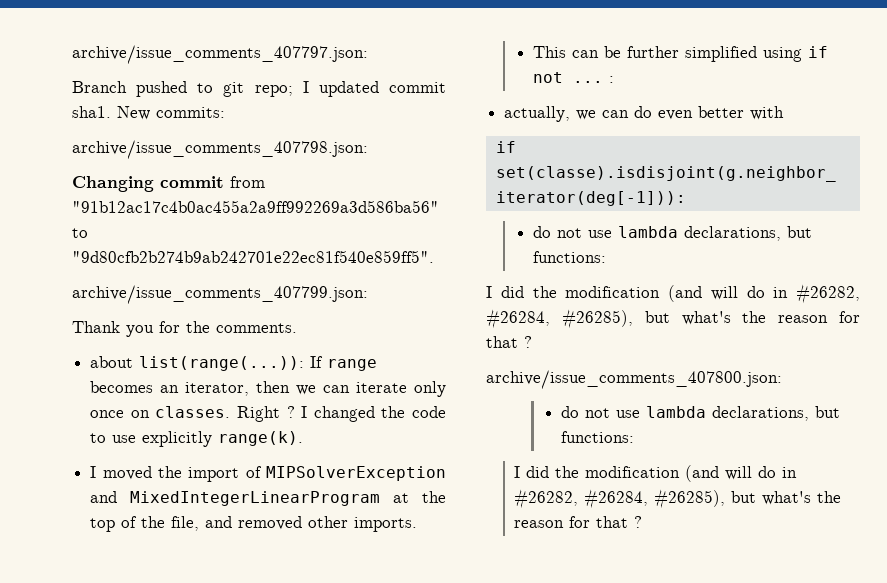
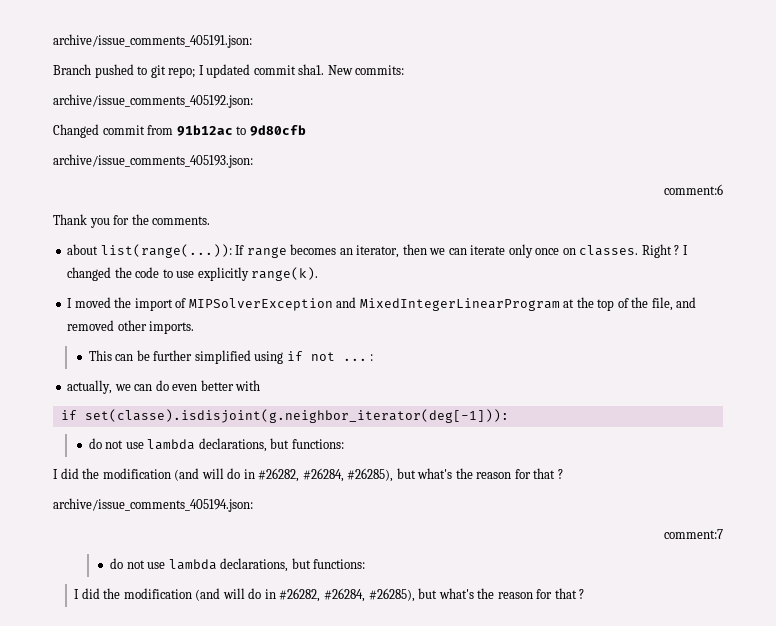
- archive/issue_comments_407797.json:
+ archive/issue_comments_405191.json:
- archive/issue_comments_407798.json:
- Changing commit from "91b12ac17c4b0ac455a2a9ff992269a3d586ba56" to "9d80cfb2b274b9ab242701e22ec81f540e859ff5".
- archive/issue_comments_407799.json:
+ archive/issue_comments_405192.json:
+ Changed commit from 91b12ac to 9d80cfb
+ archive/issue_comments_405193.json:
+ comment:6
- archive/issue_comments_407800.json:
+ archive/issue_comments_405194.json:
+ comment:7

